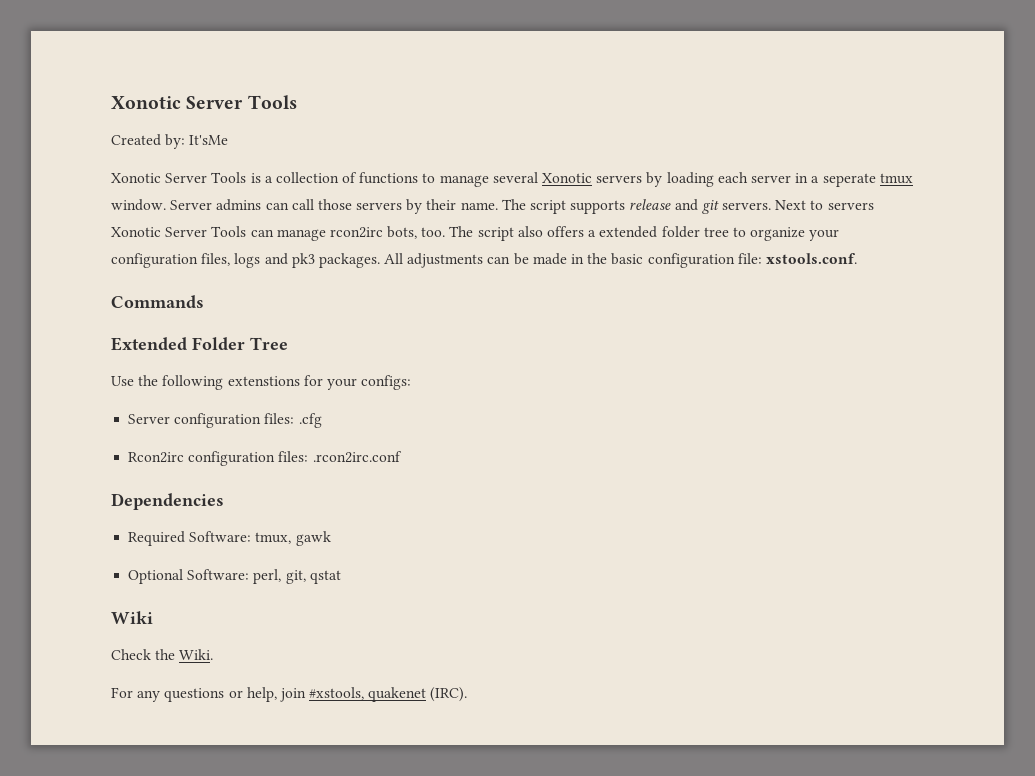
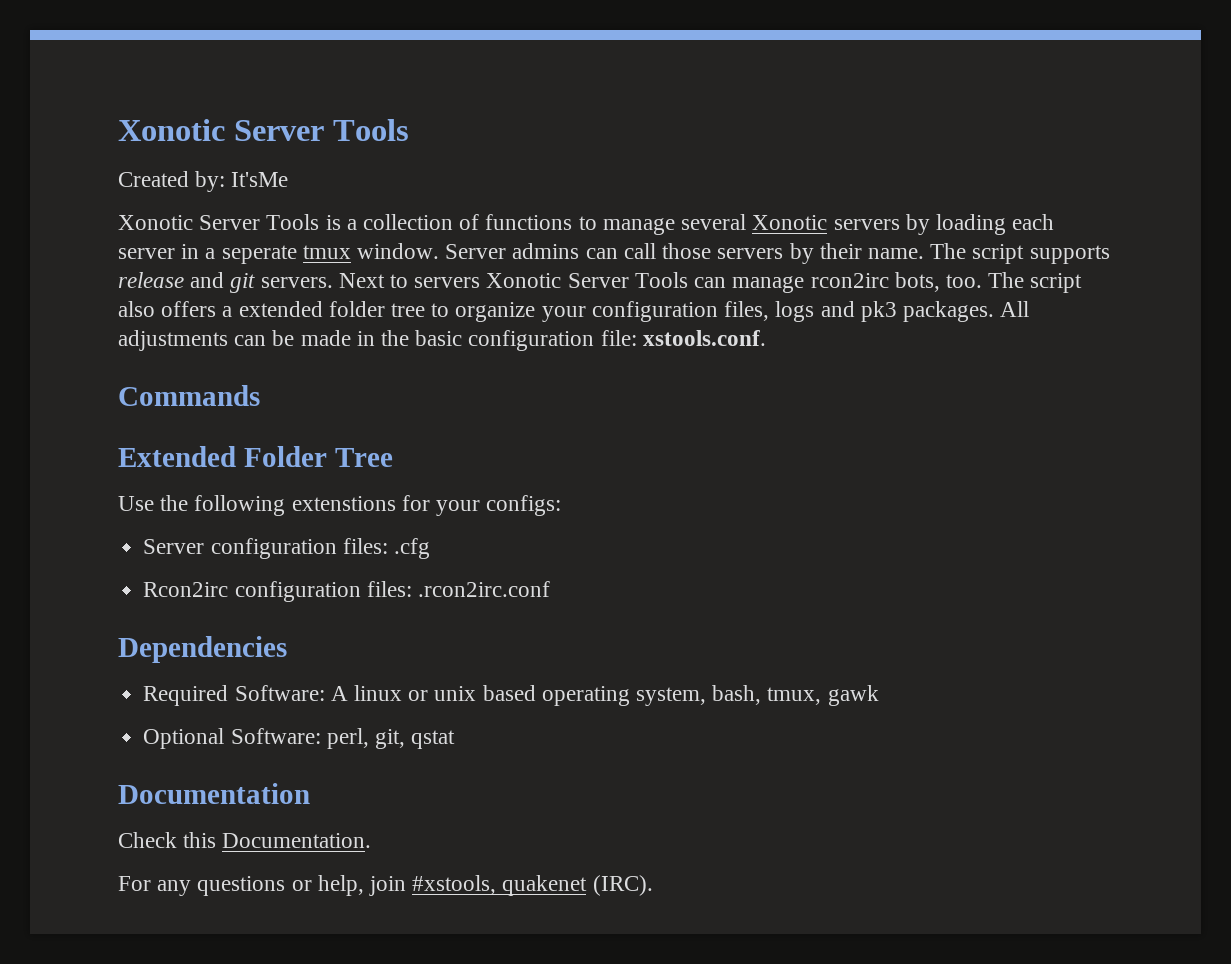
- Required Software: tmux, gawk
+ Required Software: A linux or unix based operating system, bash, tmux, gawk
- Wiki
+ Documentation
- Check the Wiki.
+ Check this Documentation.

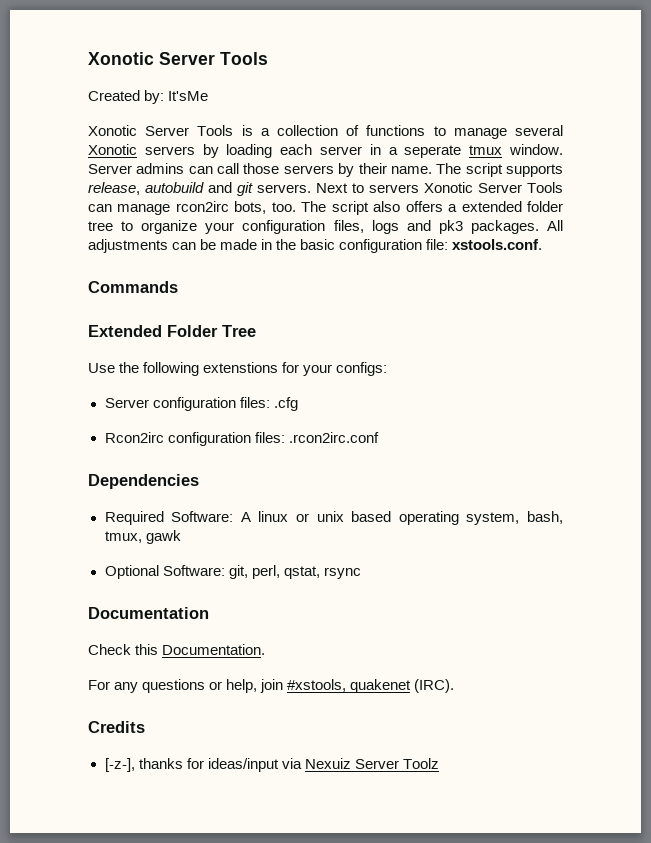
- The script supports release and git servers.
+ The script supports release, autobuild and git servers.
- Optional Software: perl, git, qstat
+ Optional Software: git, perl, qstat, rsync
+ Credits
+ [-z-], thanks for ideas/input via Nexuiz Server Toolz

